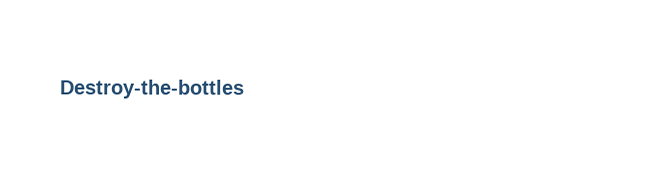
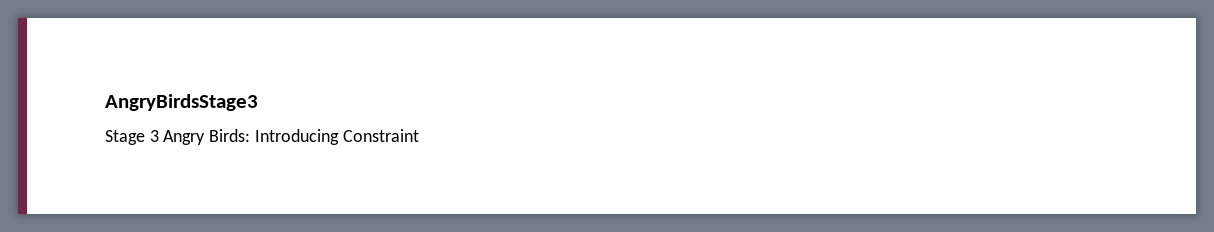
- Destroy-the-bottles
+ AngryBirdsStage3
+ Stage 3 Angry Birds: Introducing Constraint

